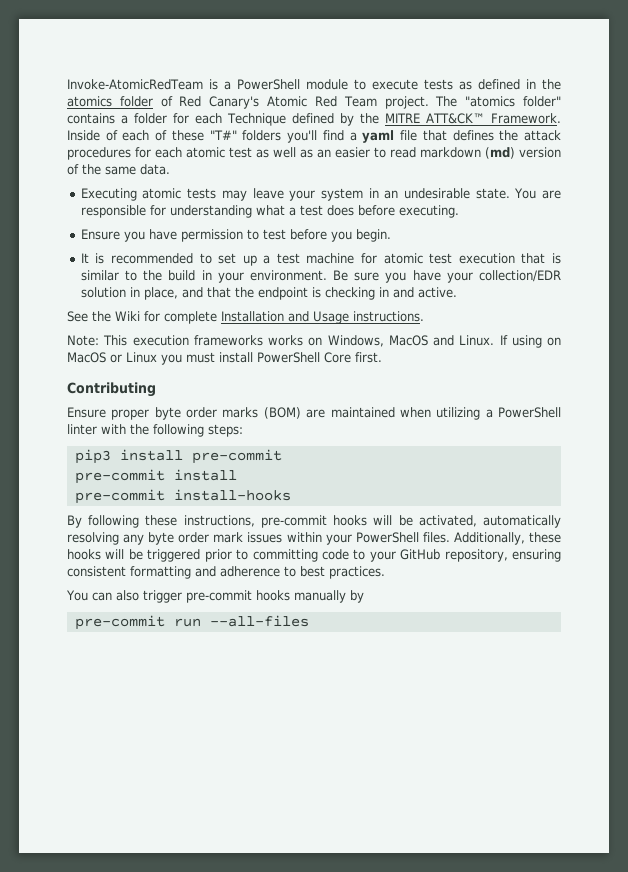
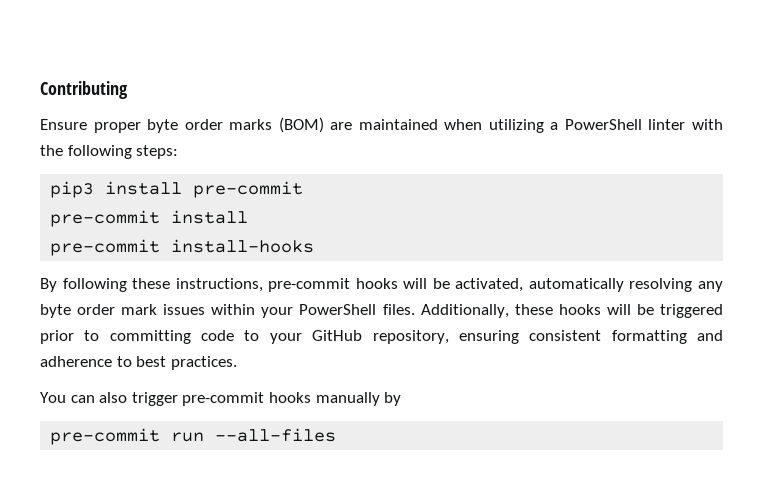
- Invoke-AtomicRedTeam is a PowerShell module to execute tests as defined in the atomics folder of Red Canary's Atomic Red Team project. The "atomics folder" contains a folder for each Technique defined by the MITRE ATT&CK™ Framework. Inside of each of these "T#" folders you'll find a yaml file that defines the attack procedures for each atomic test as well as an easier to read markdown (md) version of the same data.
- Executing atomic tests may leave your system in an undesirable state. You are responsible for understanding what a test does before executing.
- Ensure you have permission to test before you begin.
- It is recommended to set up a test machine for atomic test execution that is similar to the build in your environment. Be sure you have your collection/EDR solution in place, and that the endpoint is checking in and active.
- See the Wiki for complete Installation and Usage instructions.
- Note: This execution frameworks works on Windows, MacOS and Linux. If using on MacOS or Linux you must install PowerShell Core first.

